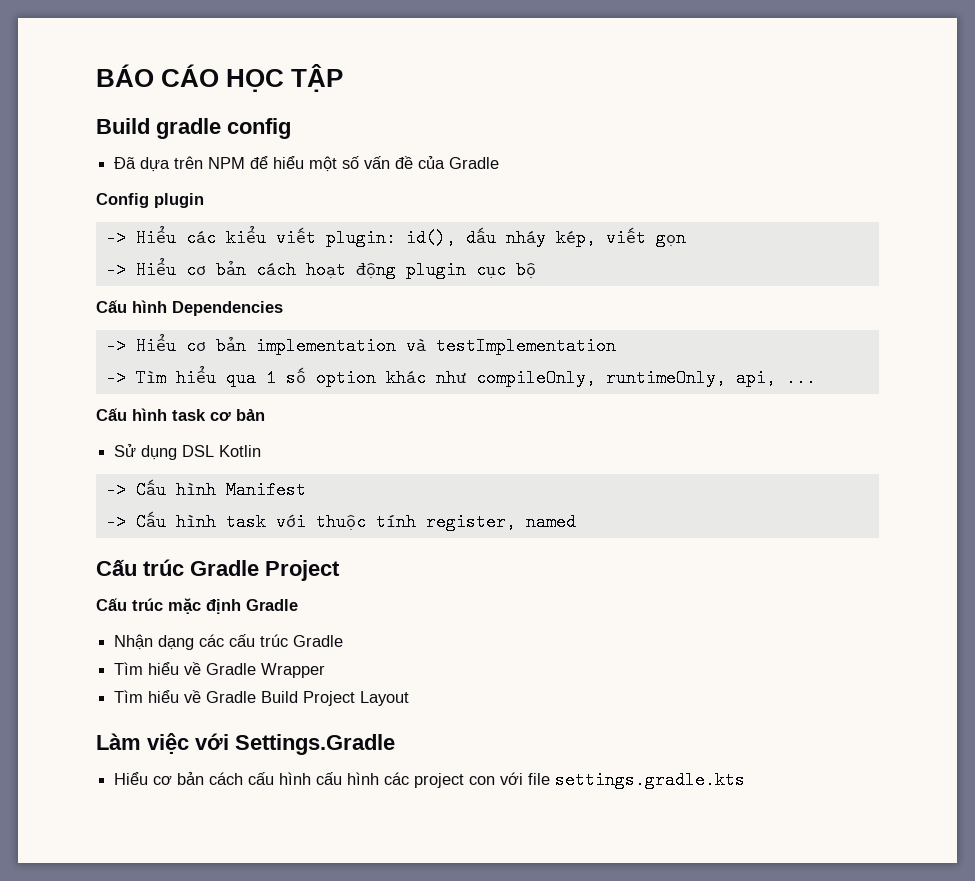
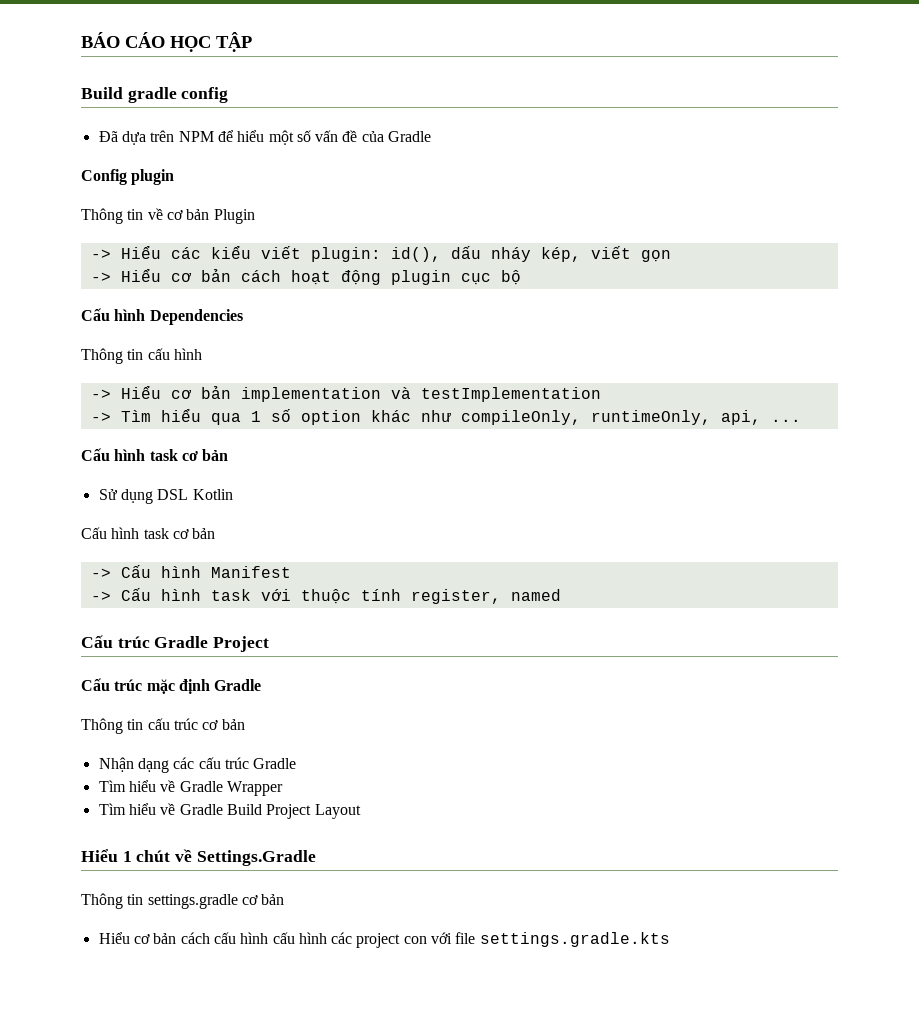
+ Thông tin về cơ bản Plugin
+ Thông tin cấu hình
  Sử dụng DSL Kotlin
+ Cấu hình task cơ bản
+ Thông tin cấu trúc cơ bản
- Làm việc với Settings.Gradle
+ Hiểu 1 chút về Settings.Gradle
+ Thông tin settings.gradle cơ bản

